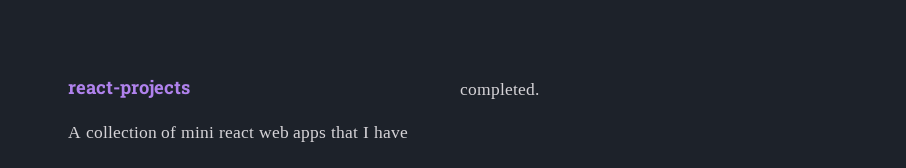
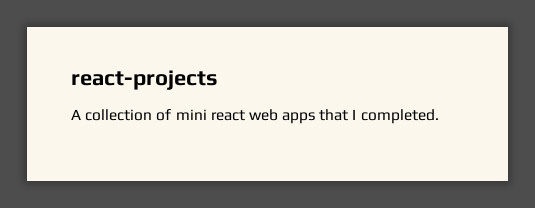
- A collection of mini react web apps that I have completed.
+ A collection of mini react web apps that I completed.

